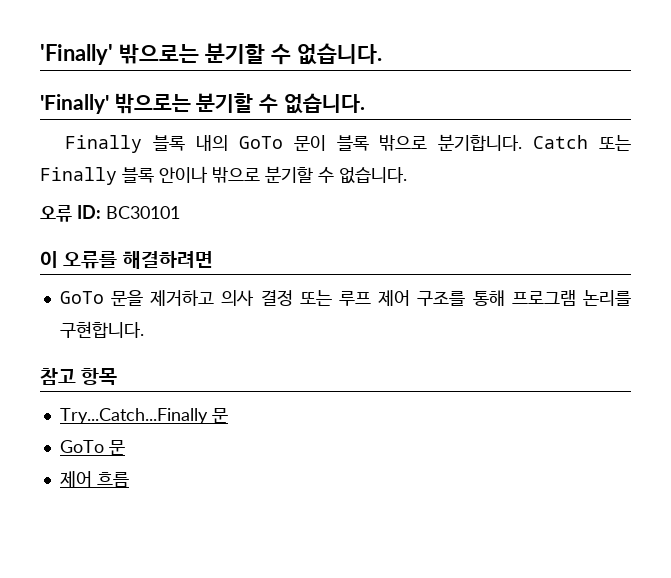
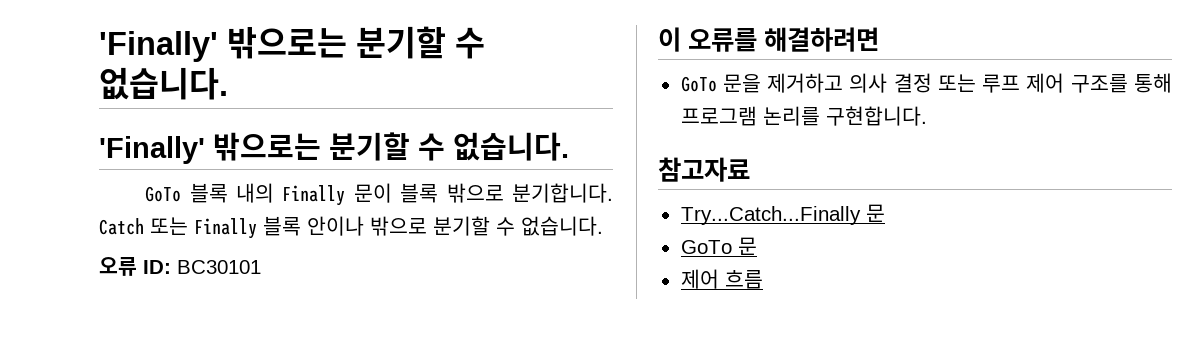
- Finally 블록 내의 GoTo 문이 블록 밖으로 분기합니다.
+ GoTo 블록 내의 Finally 문이 블록 밖으로 분기합니다.
- 참고 항목
+ 참고자료

